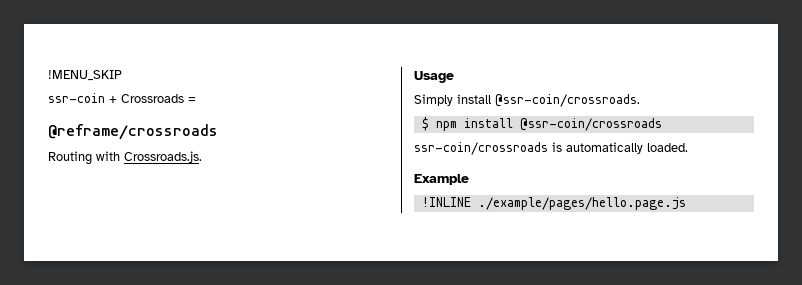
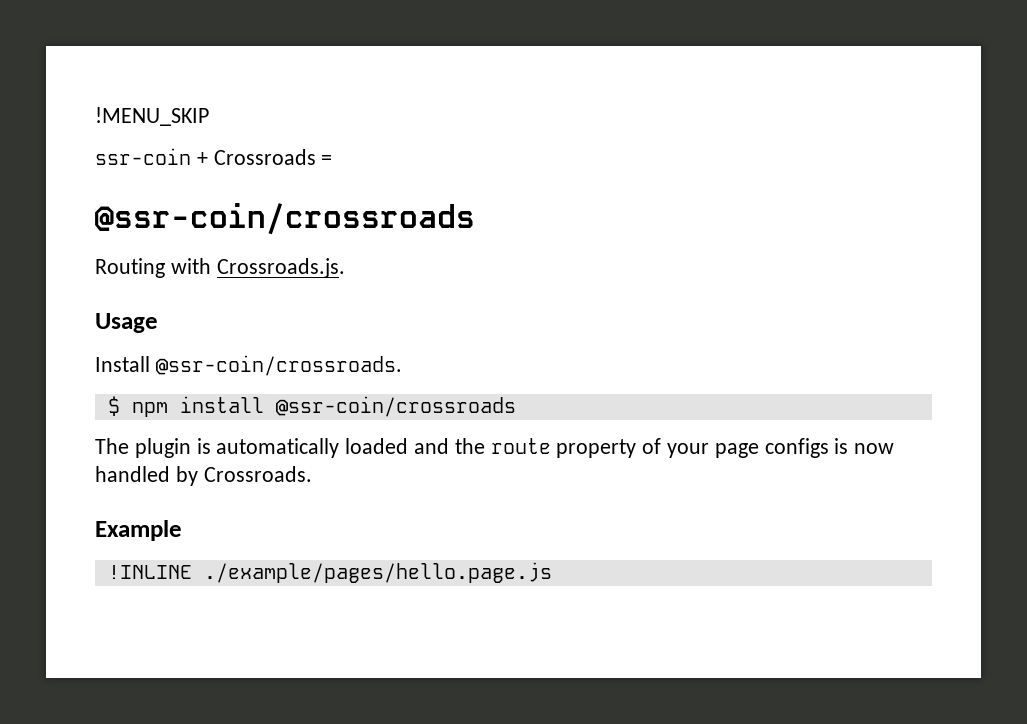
  ssr-coin + Crossroads =
- @reframe/crossroads
+ @ssr-coin/crossroads
- Simply install @ssr-coin/crossroads.
+ Install @ssr-coin/crossroads.
- ssr-coin/crossroads is automatically loaded.
+ The plugin is automatically loaded and the route property of your page configs is now handled by Crossroads.

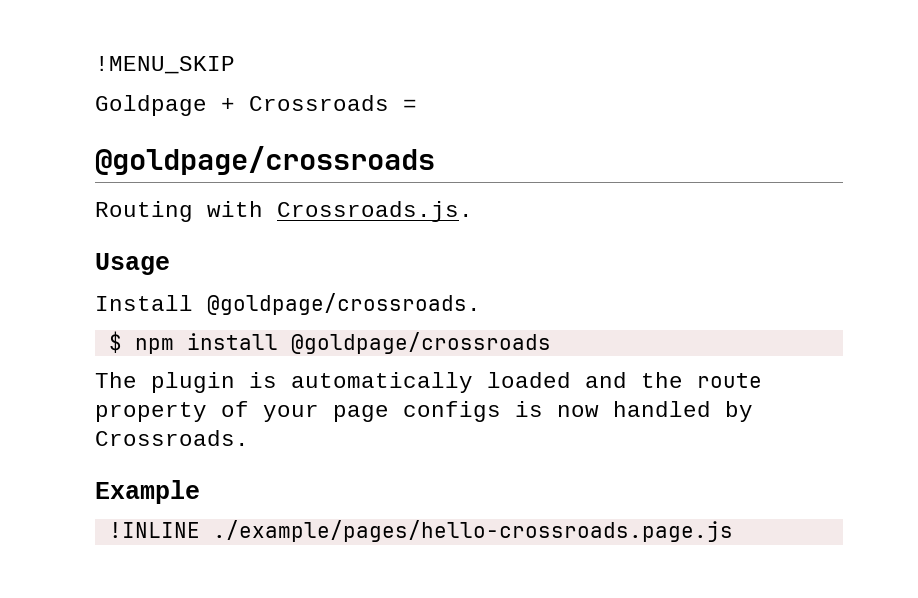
- ssr-coin + Crossroads =
- @ssr-coin/crossroads
+ Goldpage + Crossroads =
+ @goldpage/crossroads
- Install @ssr-coin/crossroads.
+ Install @goldpage/crossroads.
- $ npm install @ssr-coin/crossroads
+ $ npm install @goldpage/crossroads
- !INLINE ./example/pages/hello.page.js
+ !INLINE ./example/pages/hello-crossroads.page.js

